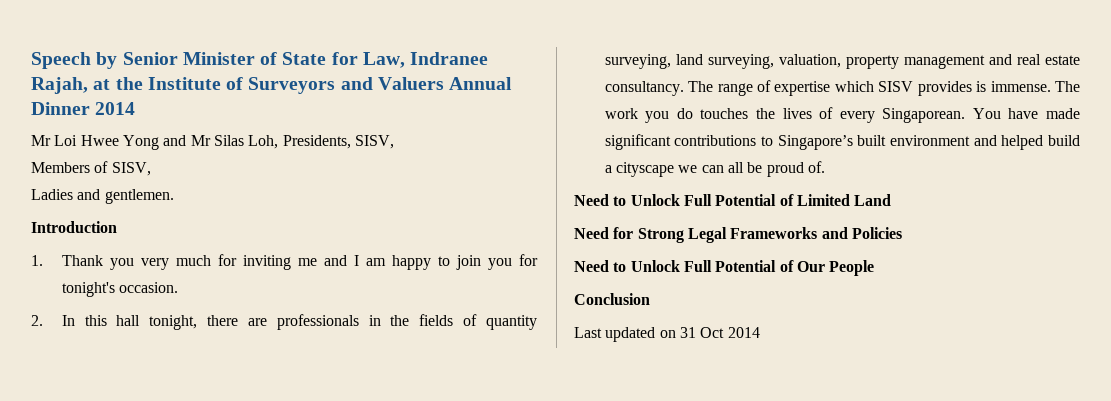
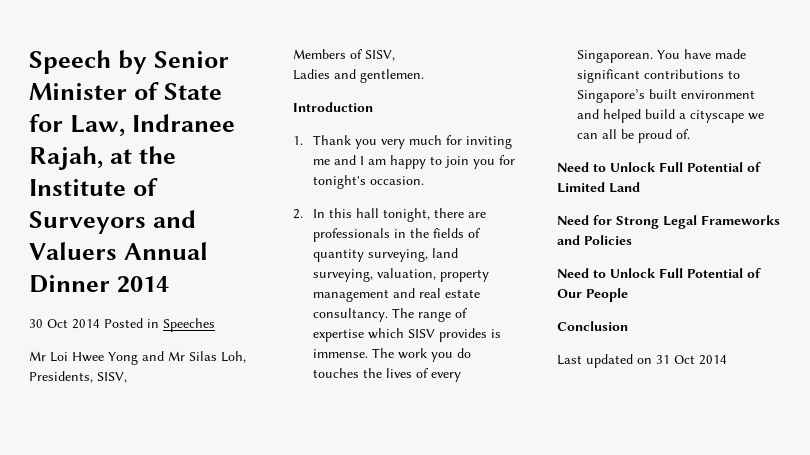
+ 30 Oct 2014 Posted in Speeches

